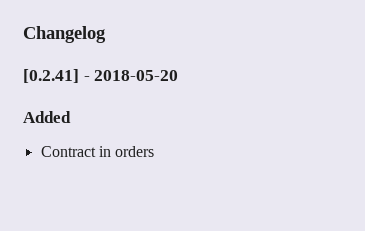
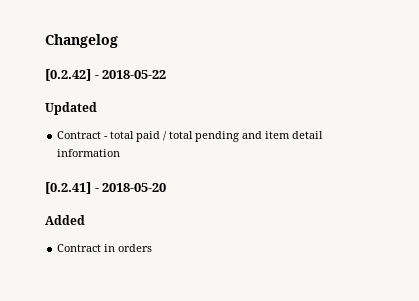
+ [0.2.42] - 2018-05-22
+ Updated
+ Contract - total paid / total pending and item detail information

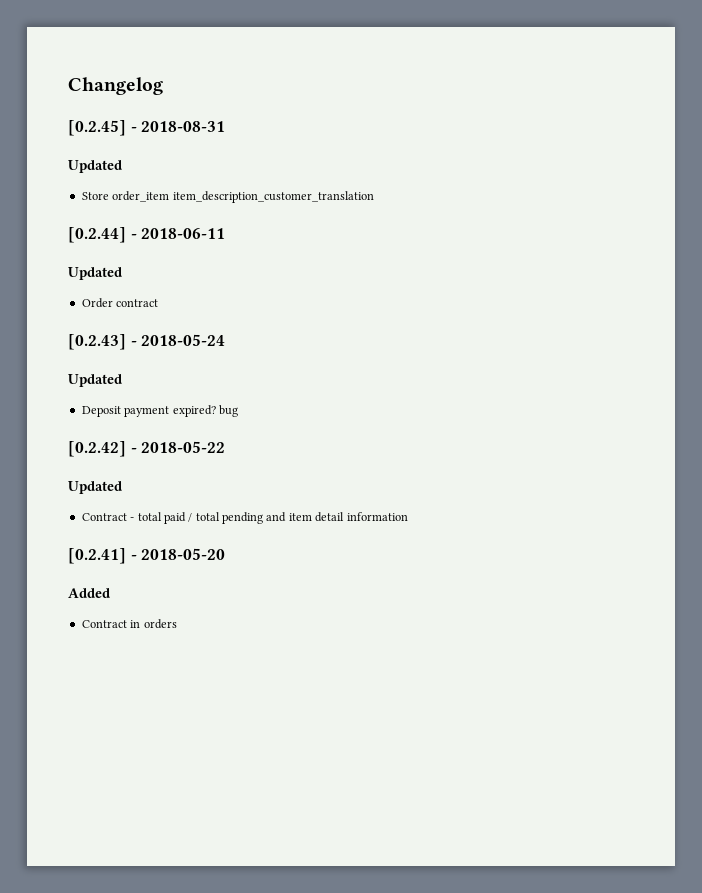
+ [0.2.45] - 2018-08-31
+ Updated
+ Store order_item item_description_customer_translation
+ [0.2.44] - 2018-06-11
+ Updated
+ Order contract
+ [0.2.43] - 2018-05-24
+ Updated
+ Deposit payment expired? bug

